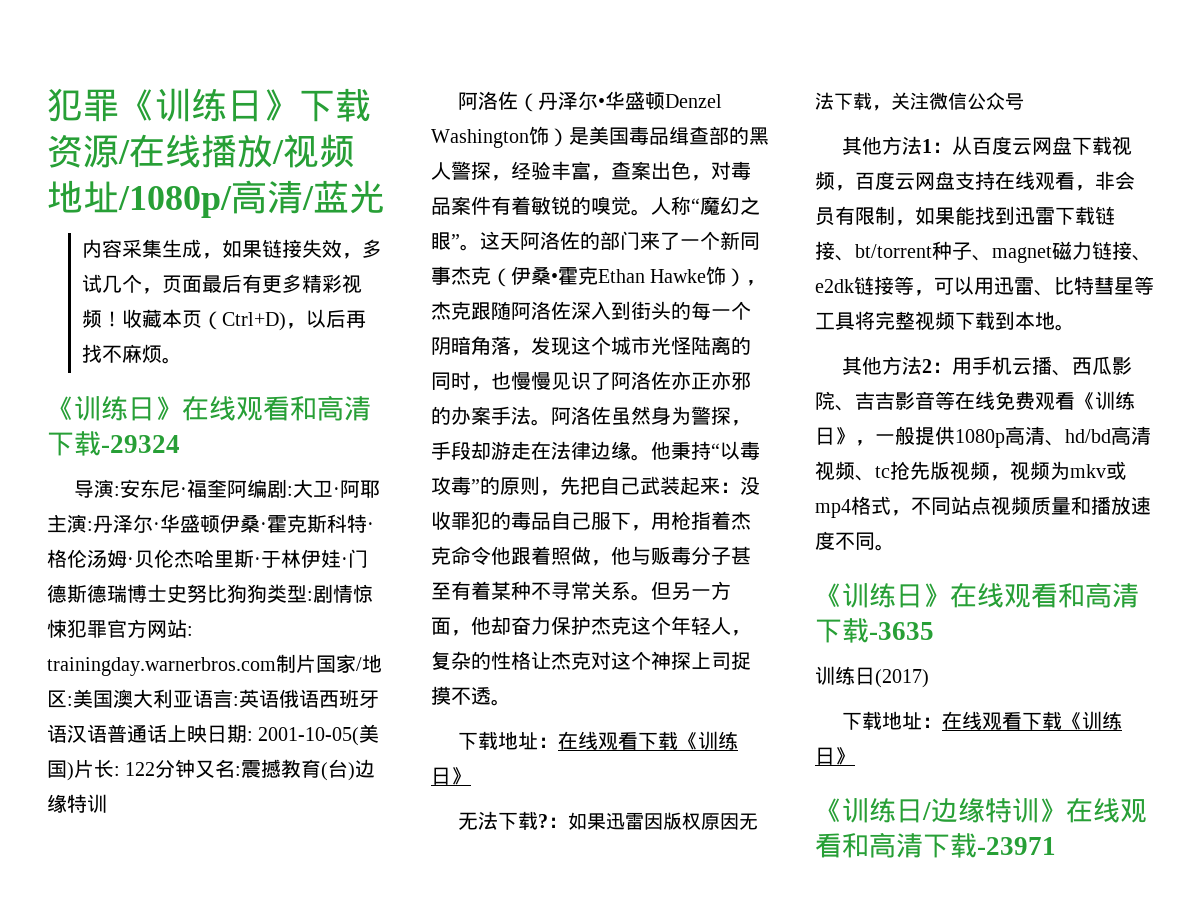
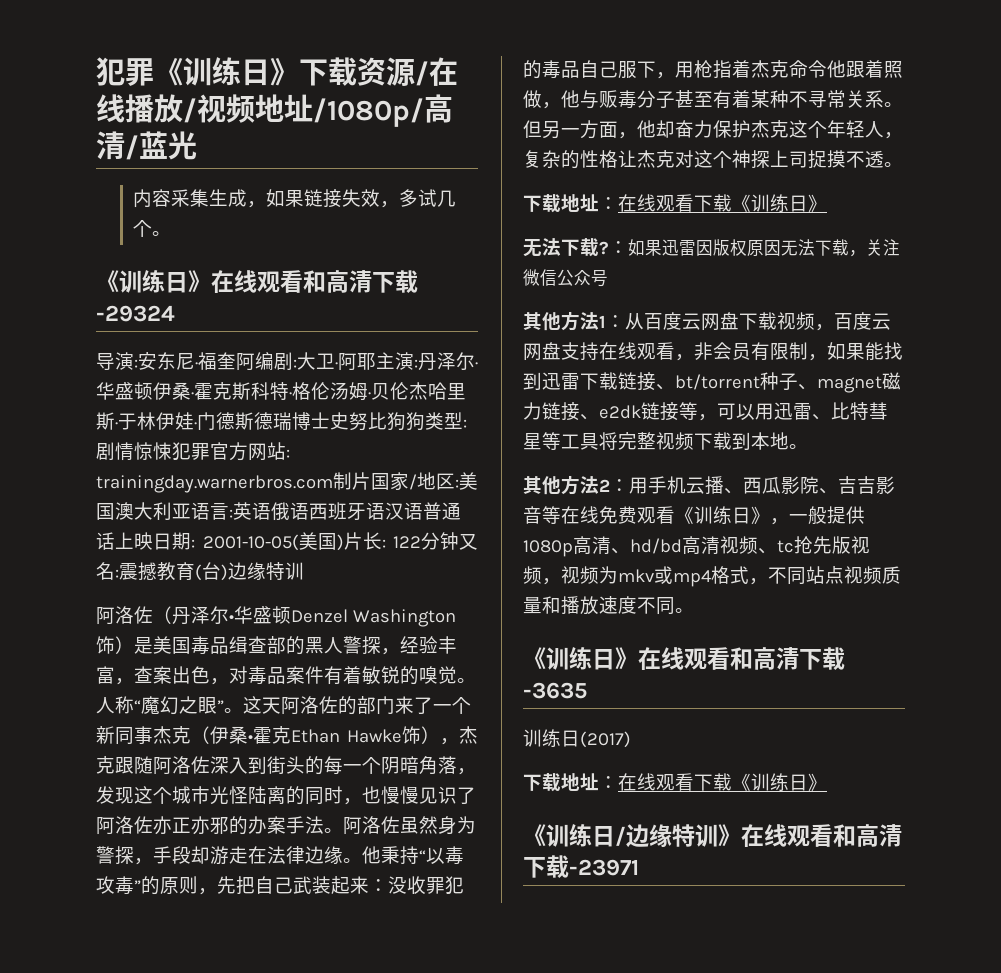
- 内容采集生成，如果链接失效，多试几个，页面最后有更多精彩视频！收藏本页（Ctrl+D)，以后再找不麻烦。
+ 内容采集生成，如果链接失效，多试几个。

